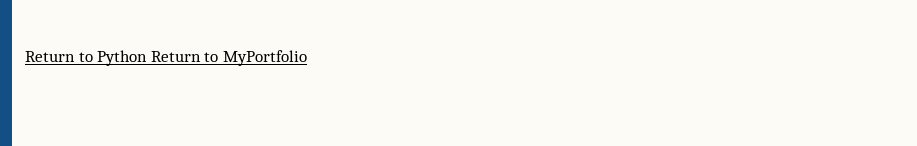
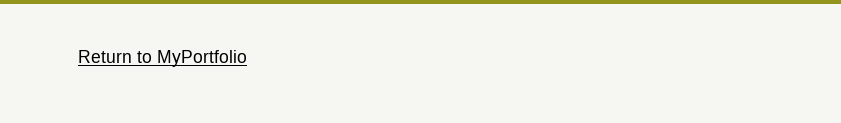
- Return to Python Return to MyPortfolio
+ Return to MyPortfolio

